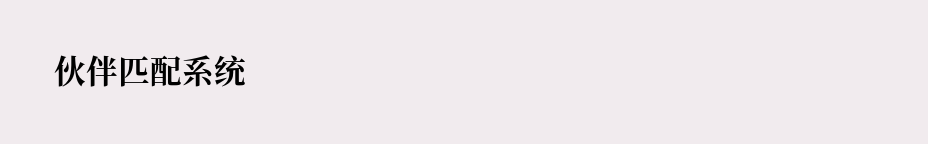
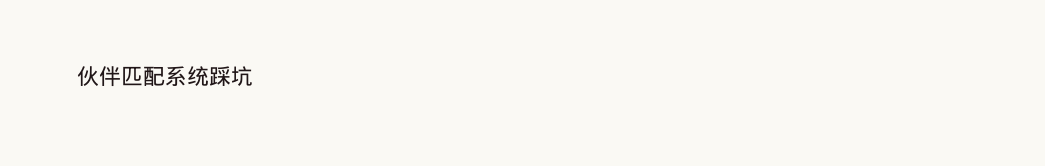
- 伙伴匹配系统
+ 伙伴匹配系统踩坑

